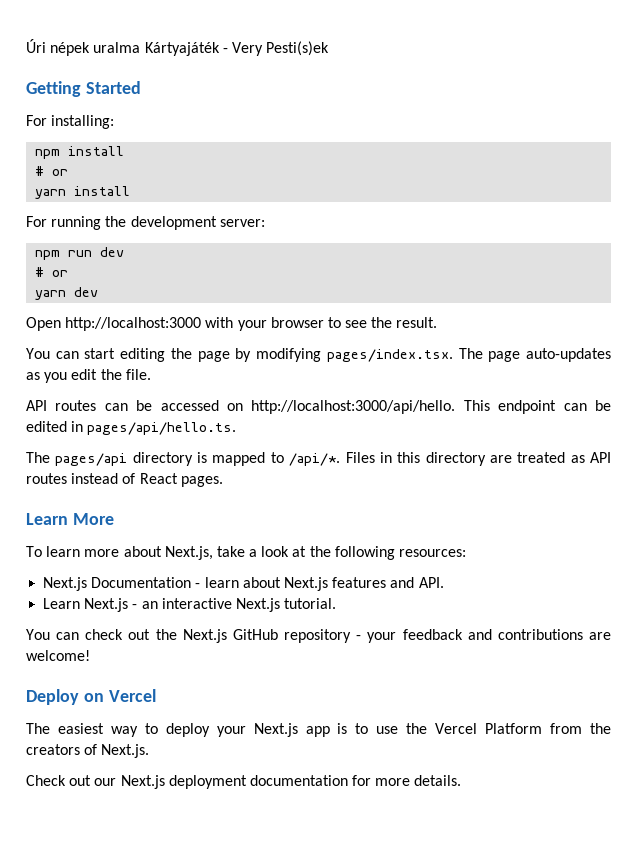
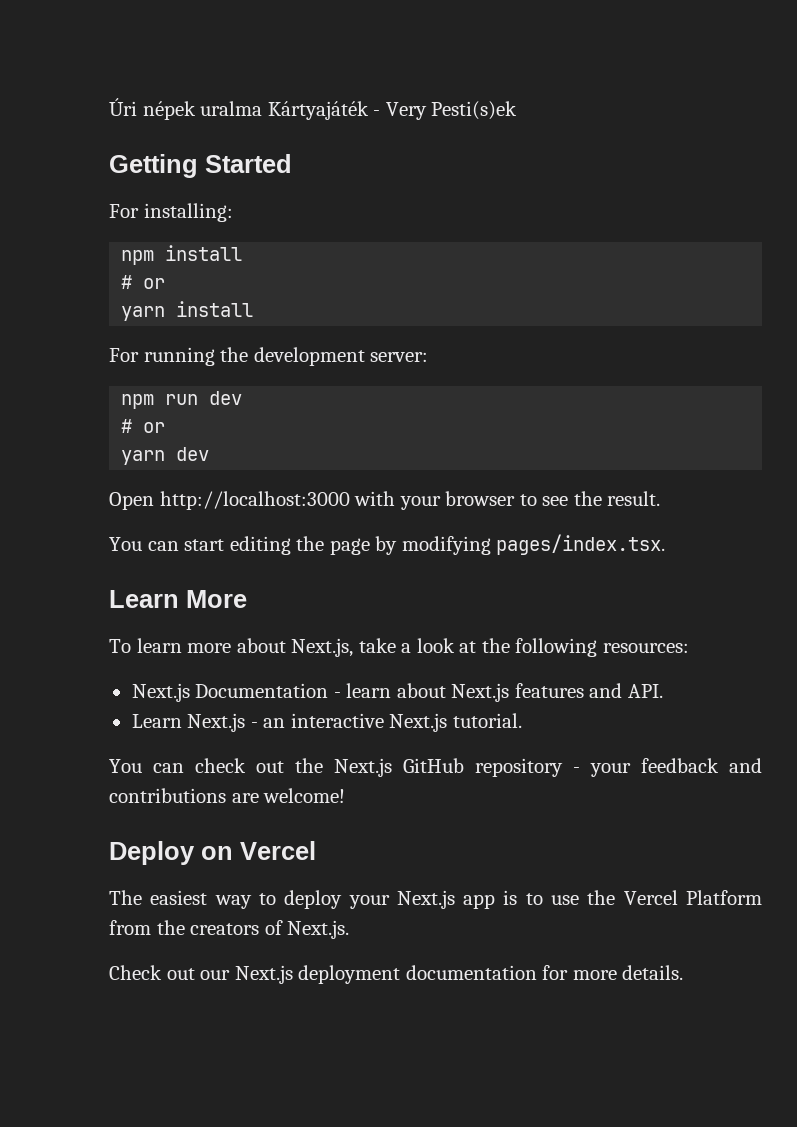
- You can start editing the page by modifying pages/index.tsx. The page auto-updates as you edit the file.
- API routes can be accessed on http://localhost:3000/api/hello. This endpoint can be edited in pages/api/hello.ts.
- The pages/api directory is mapped to /api/*. Files in this directory are treated as API routes instead of React pages.
+ You can start editing the page by modifying pages/index.tsx.

